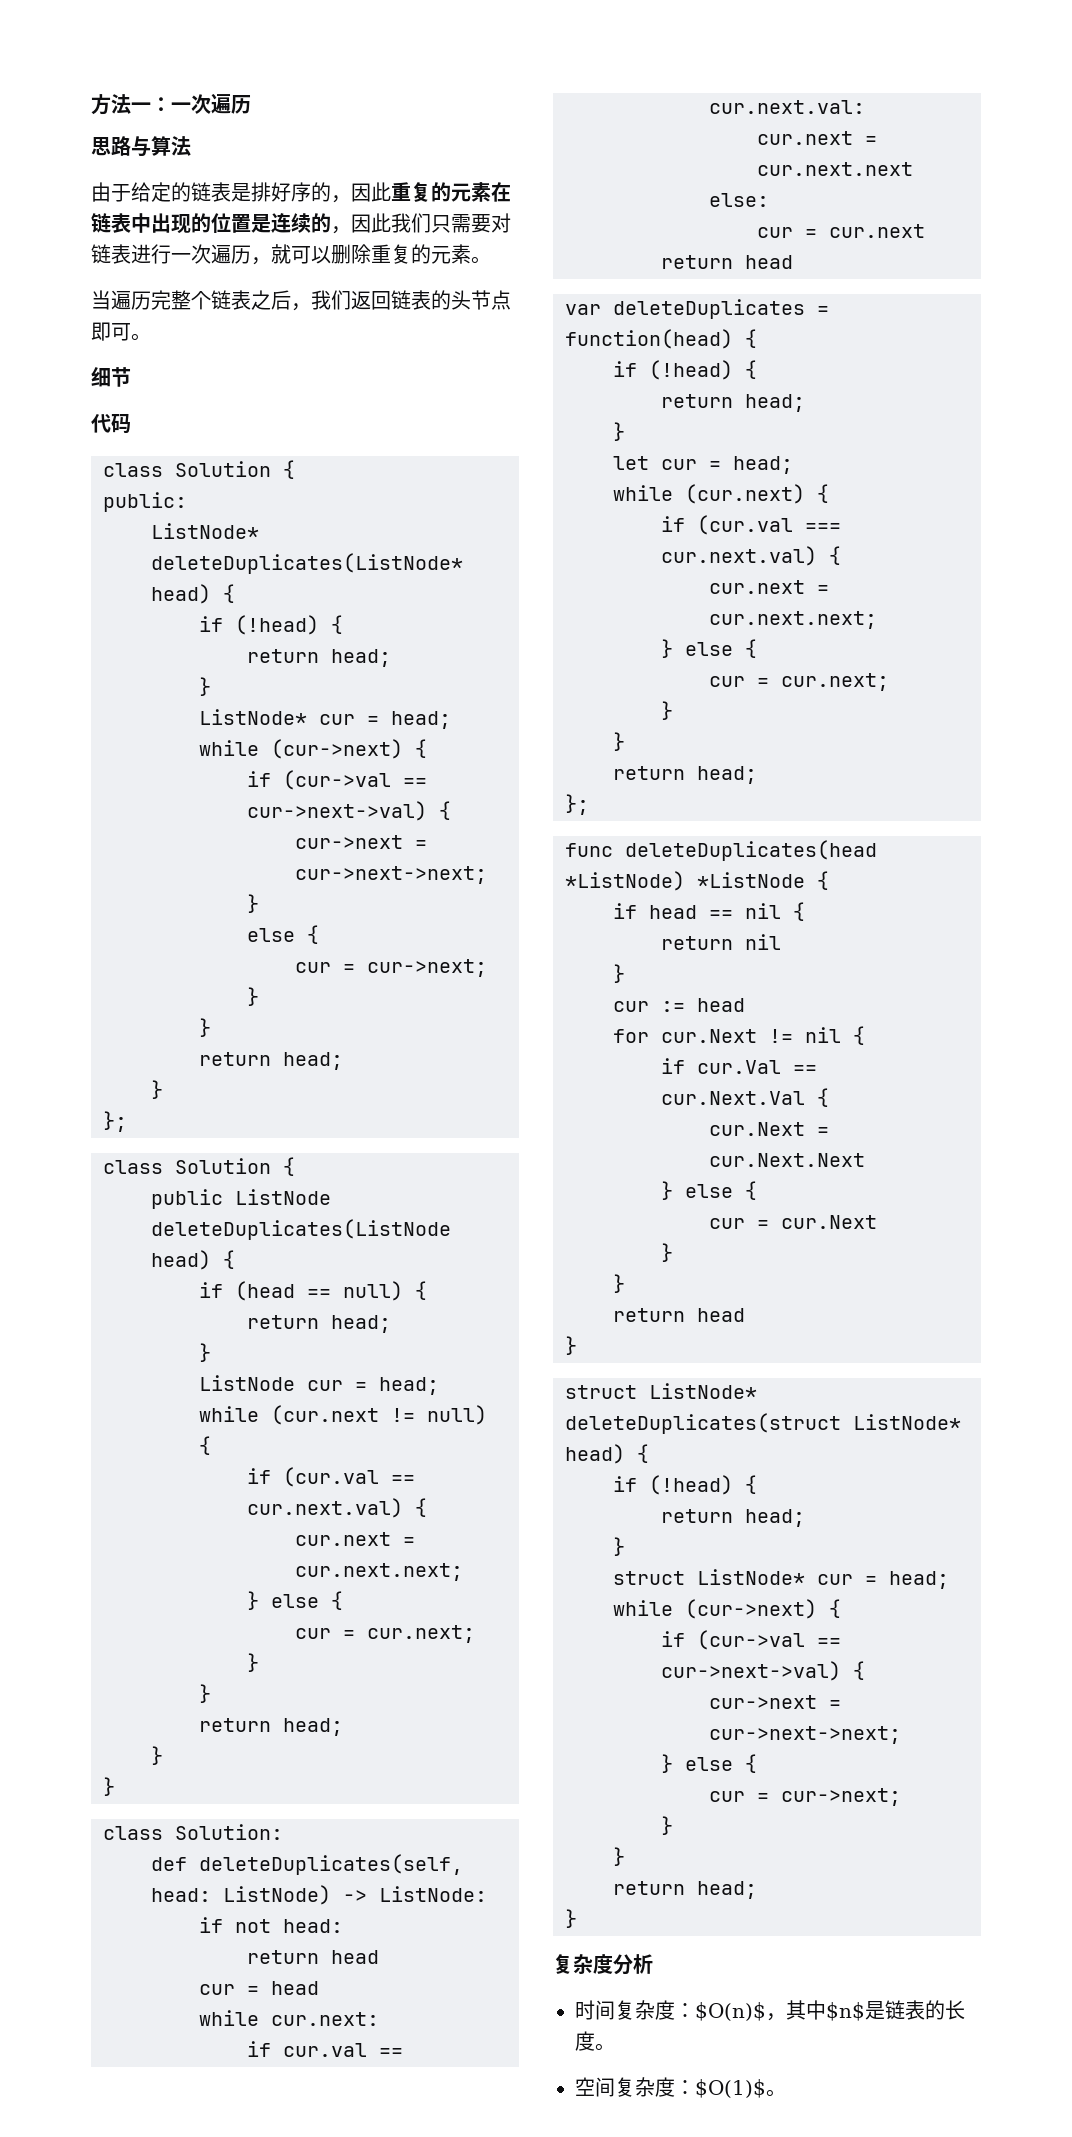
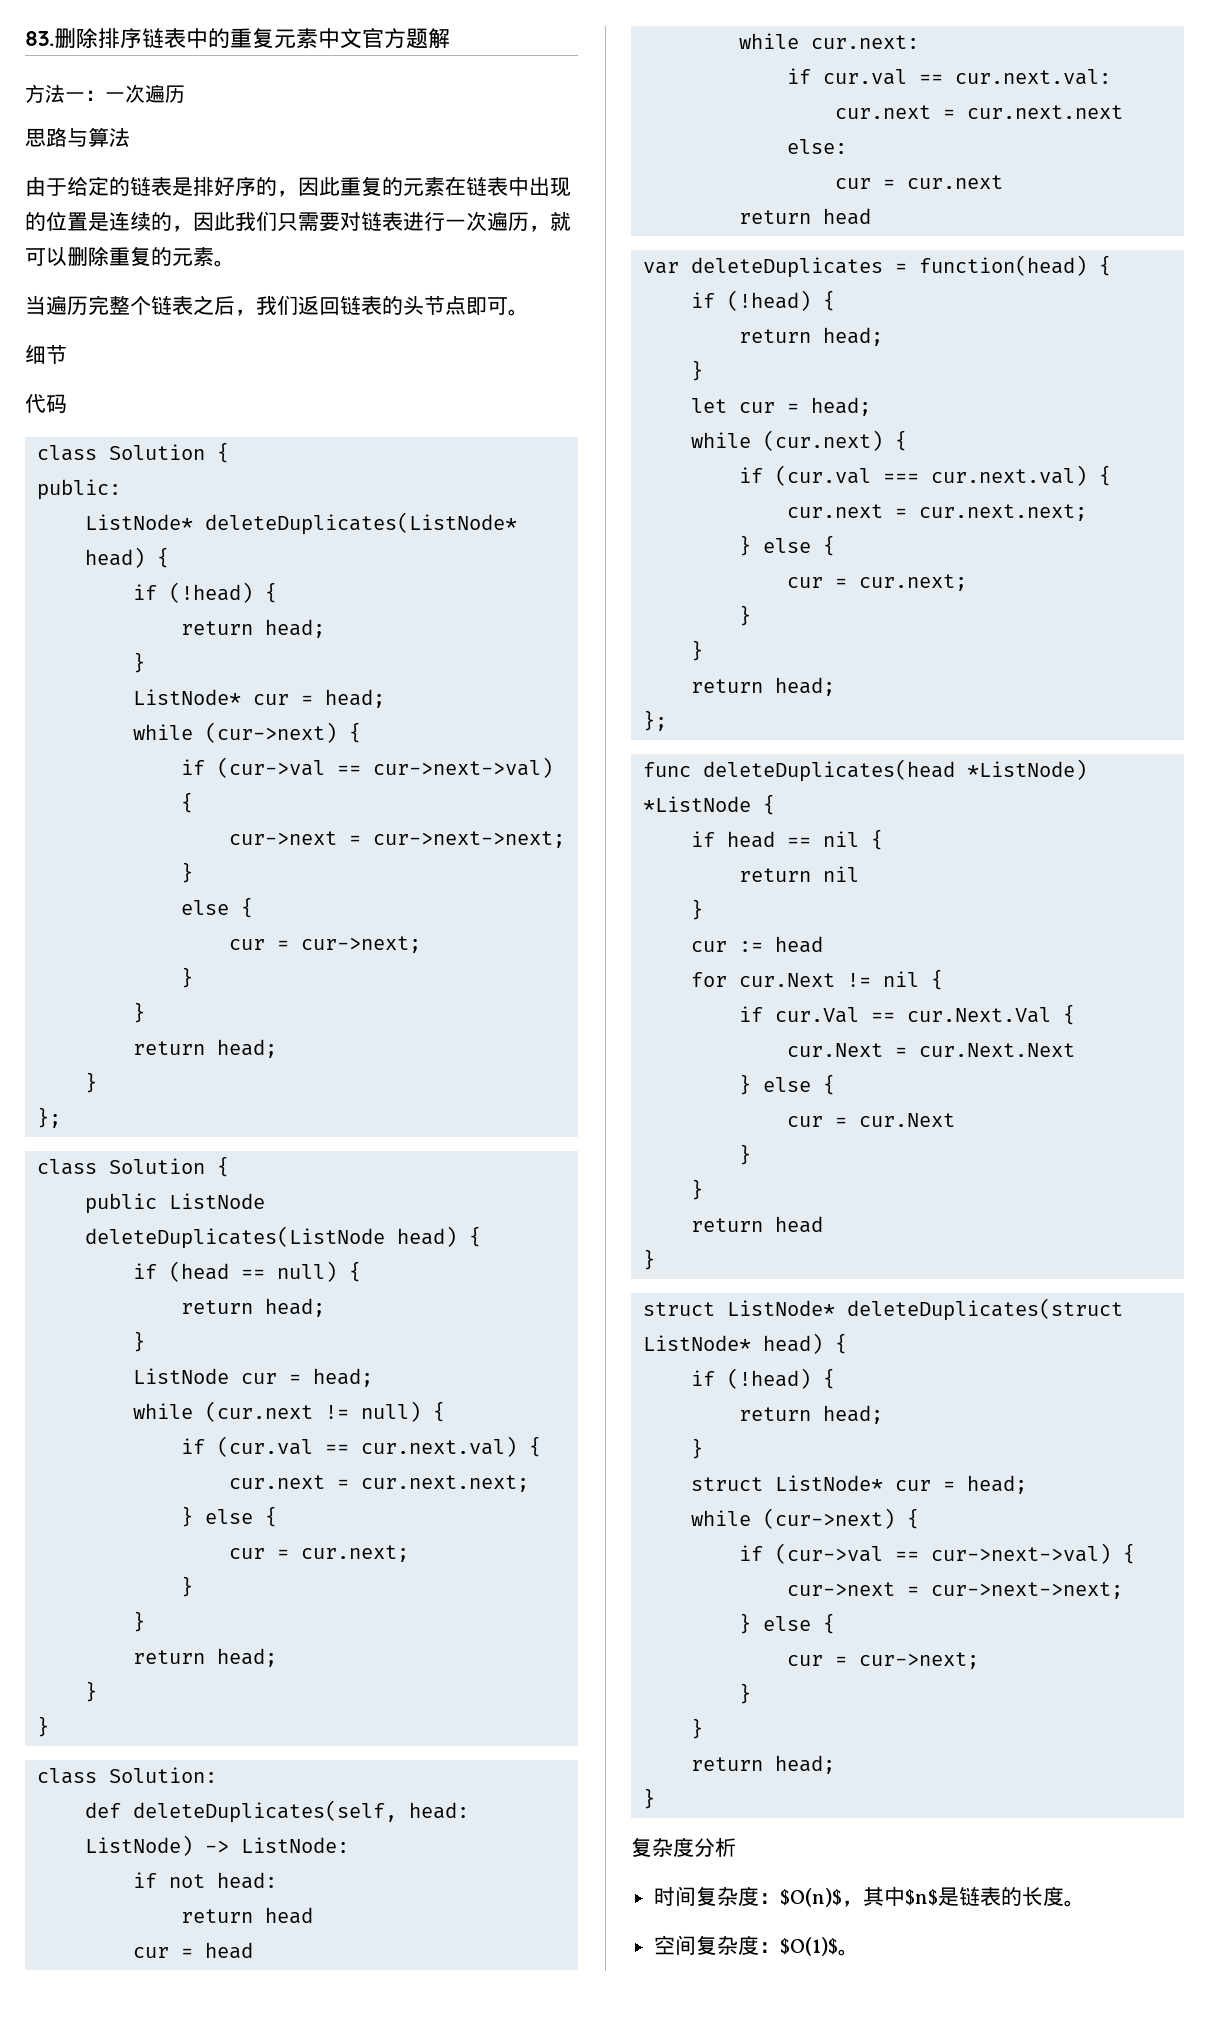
+ 83.删除排序链表中的重复元素中文官方题解

